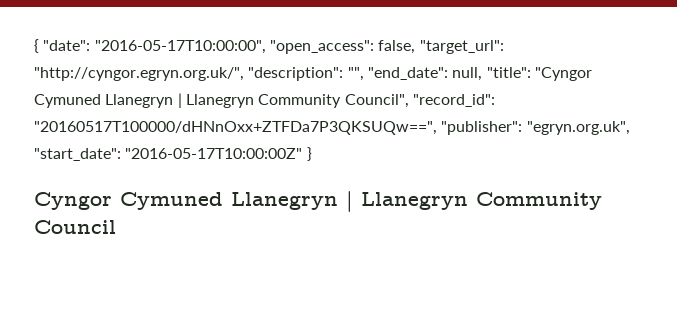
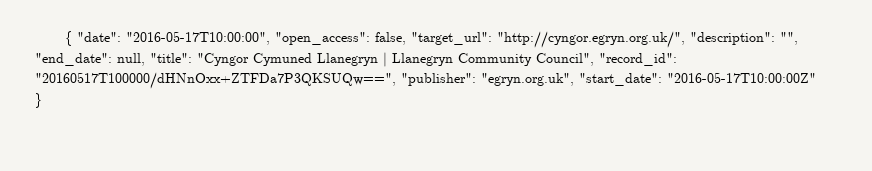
- Cyngor Cymuned Llanegryn | Llanegryn Community Council

